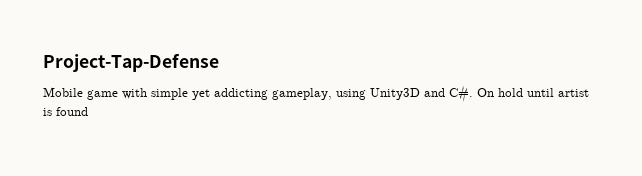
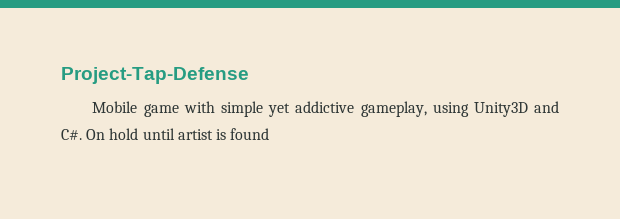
- Mobile game with simple yet addicting gameplay, using Unity3D and C#. On hold until artist is found
+ Mobile game with simple yet addictive gameplay, using Unity3D and C#. On hold until artist is found

